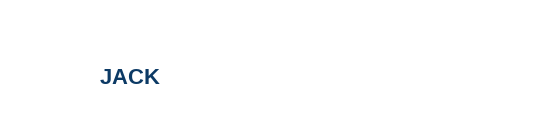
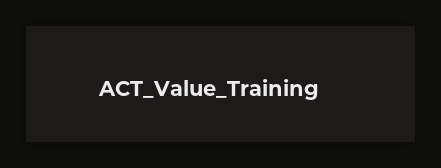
- JACK
+ ACT_Value_Training

